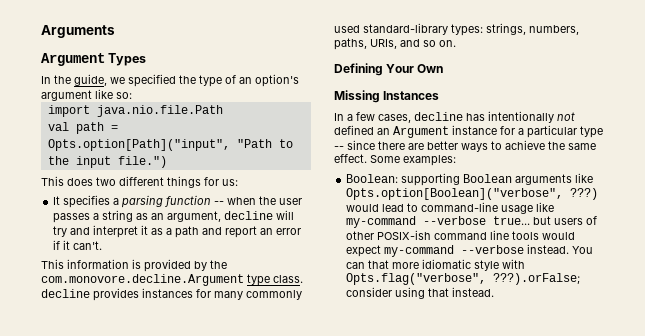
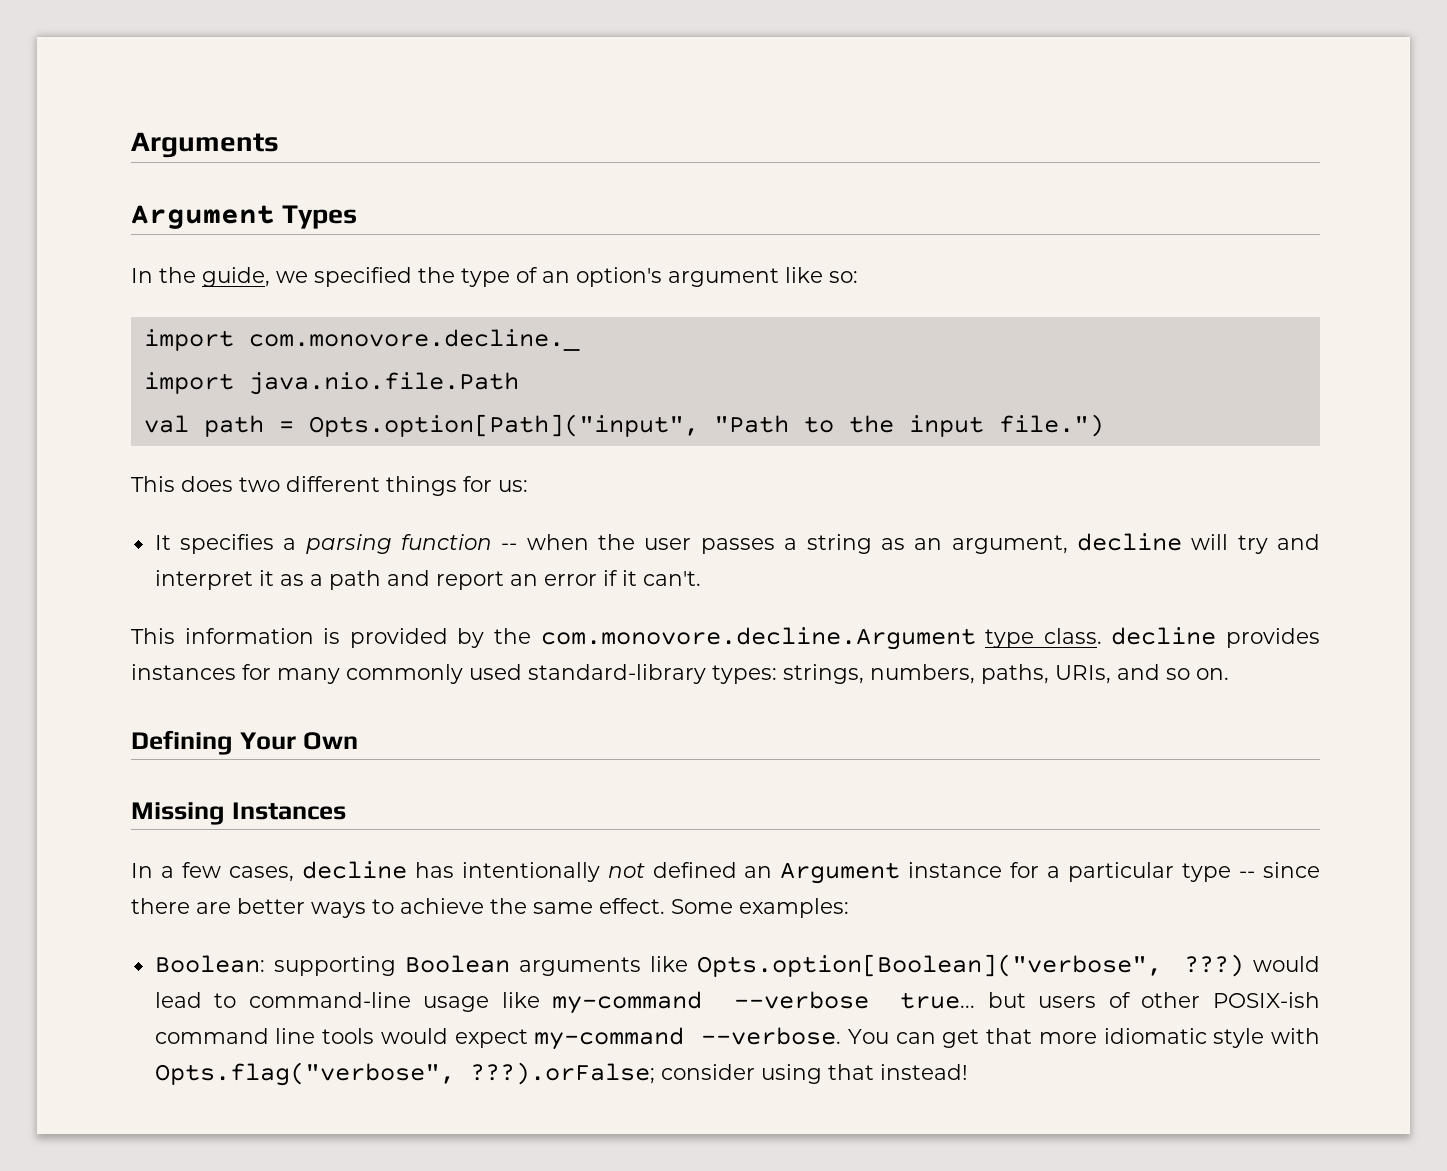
+ import com.monovore.decline._
- Boolean: supporting Boolean arguments like Opts.option[Boolean]("verbose", ???) would lead to command-line usage like my-command --verbose true... but users of other POSIX-ish command line tools would expect my-command --verbose instead.
+ Boolean: supporting Boolean arguments like Opts.option[Boolean]("verbose", ???) would lead to command-line usage like my-command --verbose true... but users of other POSIX-ish command line tools would expect my-command --verbose.
- You can that more idiomatic style with Opts.flag("verbose", ???).orFalse; consider using that instead.
+ You can get that more idiomatic style with Opts.flag("verbose", ???).orFalse; consider using that instead!

